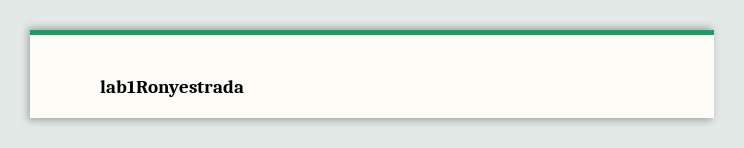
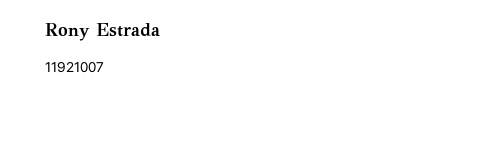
- lab1Ronyestrada
+ Rony Estrada
+ 11921007

